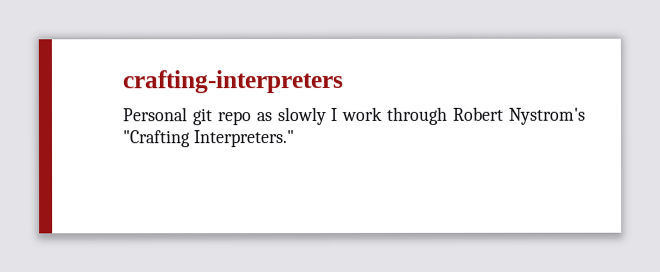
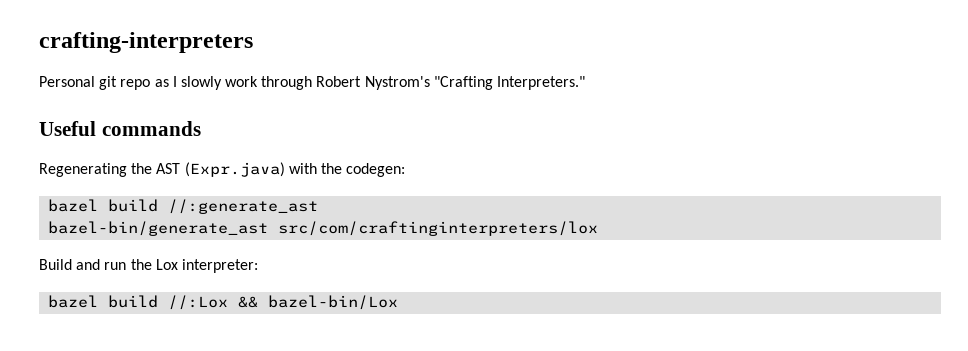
- Personal git repo as slowly I work through Robert Nystrom's "Crafting Interpreters."
+ Personal git repo as I slowly work through Robert Nystrom's "Crafting Interpreters."
+ Useful commands
+ Regenerating the AST (Expr.java) with the codegen:
+ bazel build //:generate_ast
+ bazel-bin/generate_ast src/com/craftinginterpreters/lox
+ Build and run the Lox interpreter:
+ bazel build //:Lox && bazel-bin/Lox

